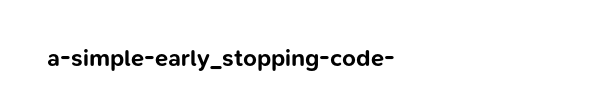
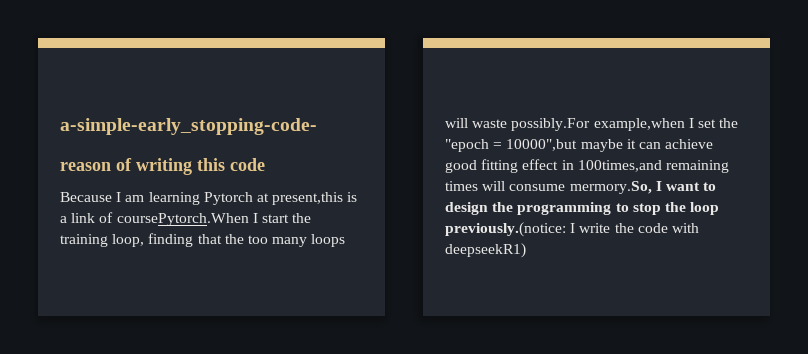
+ reason of writing this code
+ Because I am learning Pytorch at present,this is a link of coursePytorch.When I start the training loop, finding that the too many loops will waste possibly.For example,when I set the "epoch = 10000",but maybe it can achieve good fitting effect in 100times,and remaining times will consume mermory.So, I want to design the programming to stop the loop previously.(notice: I write the code with deepseekR1)

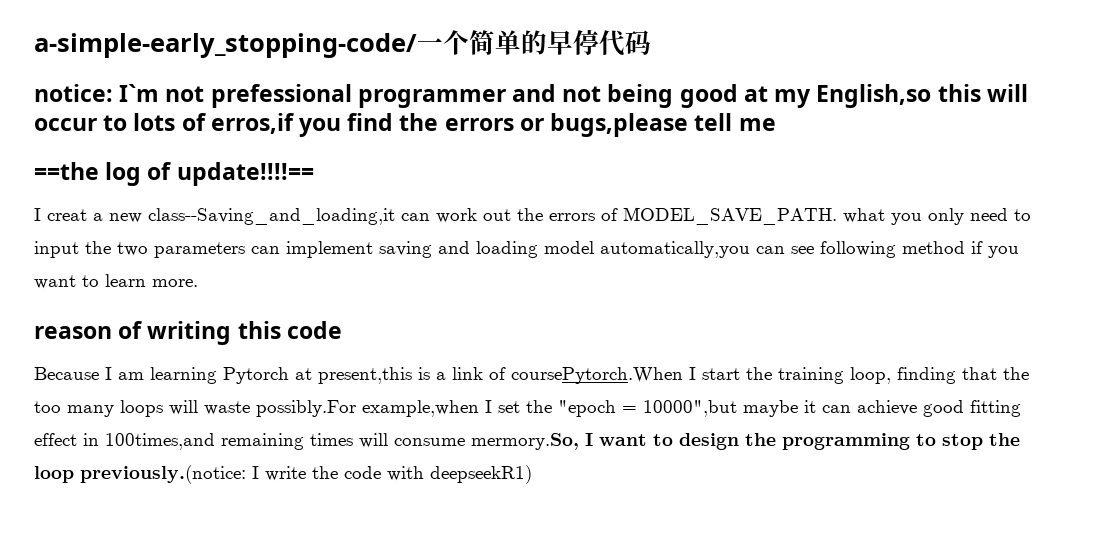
- a-simple-early_stopping-code-
+ a-simple-early_stopping-code/一个简单的早停代码
+ notice: I`m not prefessional programmer and not being good at my English,so this will occur to lots of erros,if you find the errors or bugs,please tell me
+ ==the log of update!!!!==
+ I creat a new class--Saving_and_loading,it can work out the errors of MODEL_SAVE_PATH. what you only need to input the two parameters can implement saving and loading model automatically,you can see following method if you want to learn more.

